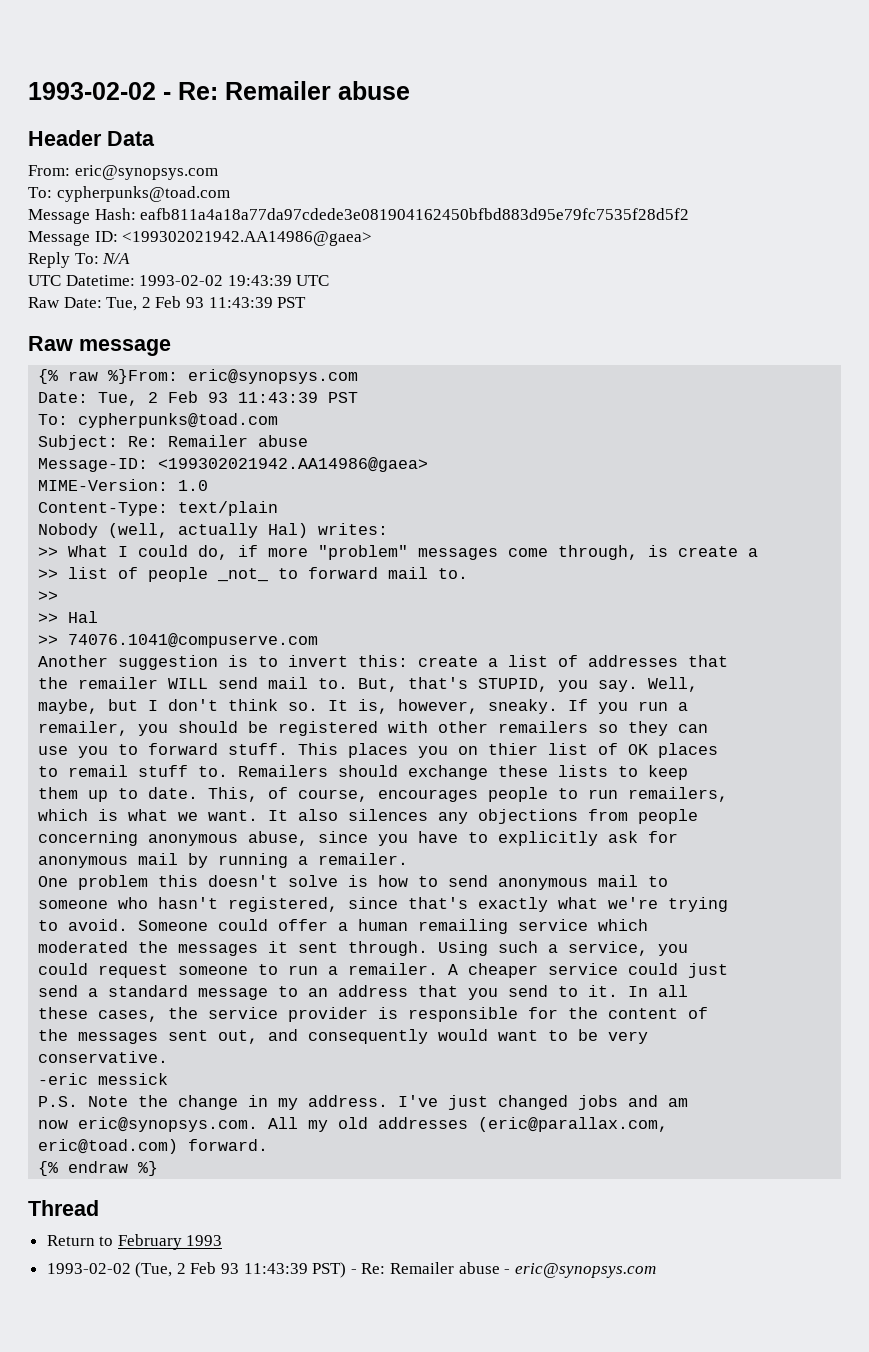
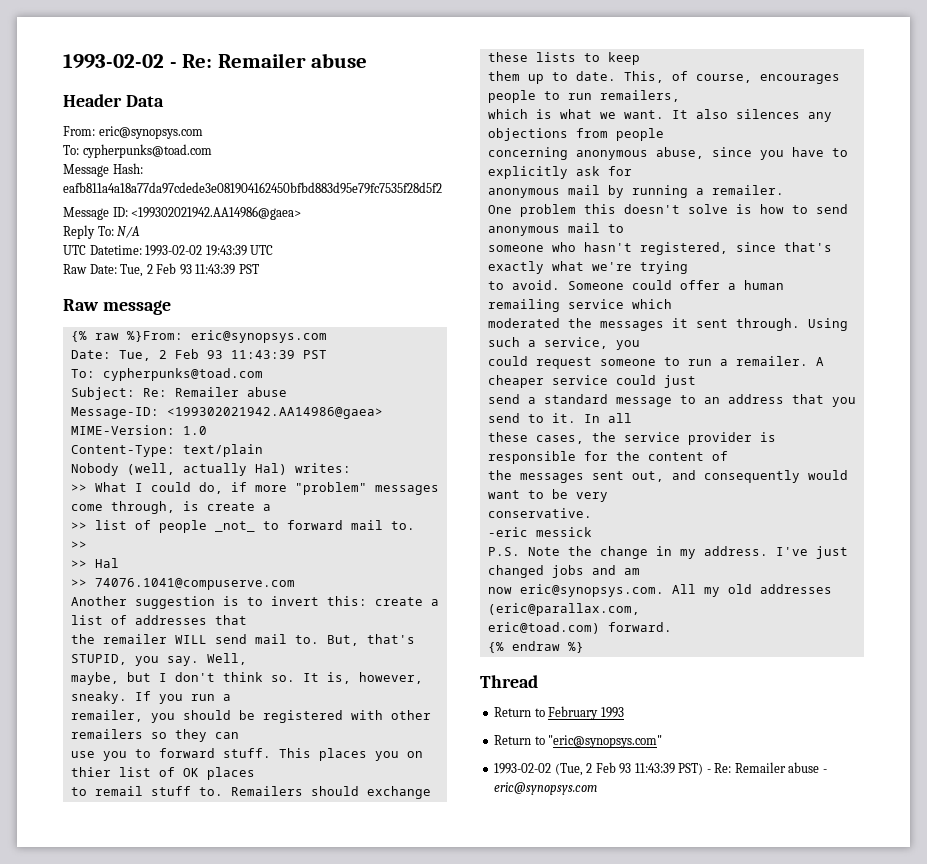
+ Return to "eric@synopsys.com"

